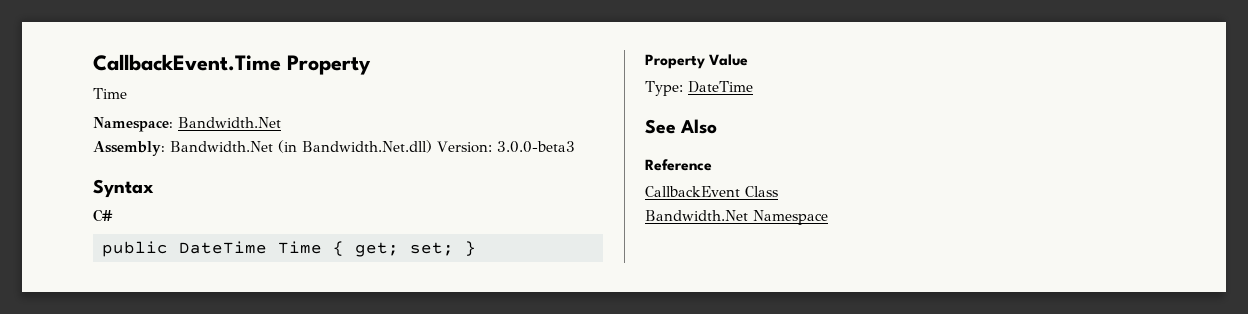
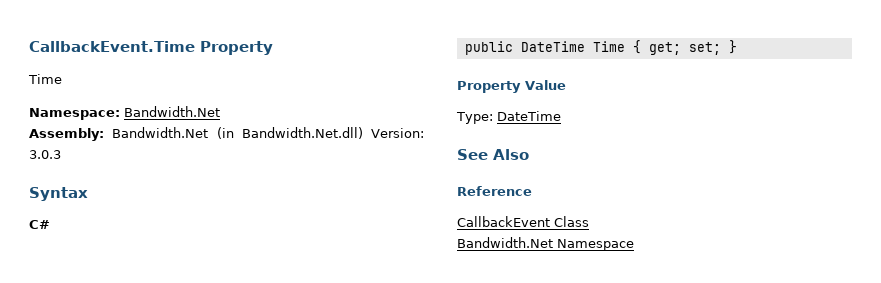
- Assembly: Bandwidth.Net (in Bandwidth.Net.dll) Version: 3.0.0-beta3
+ Assembly: Bandwidth.Net (in Bandwidth.Net.dll) Version: 3.0.3

